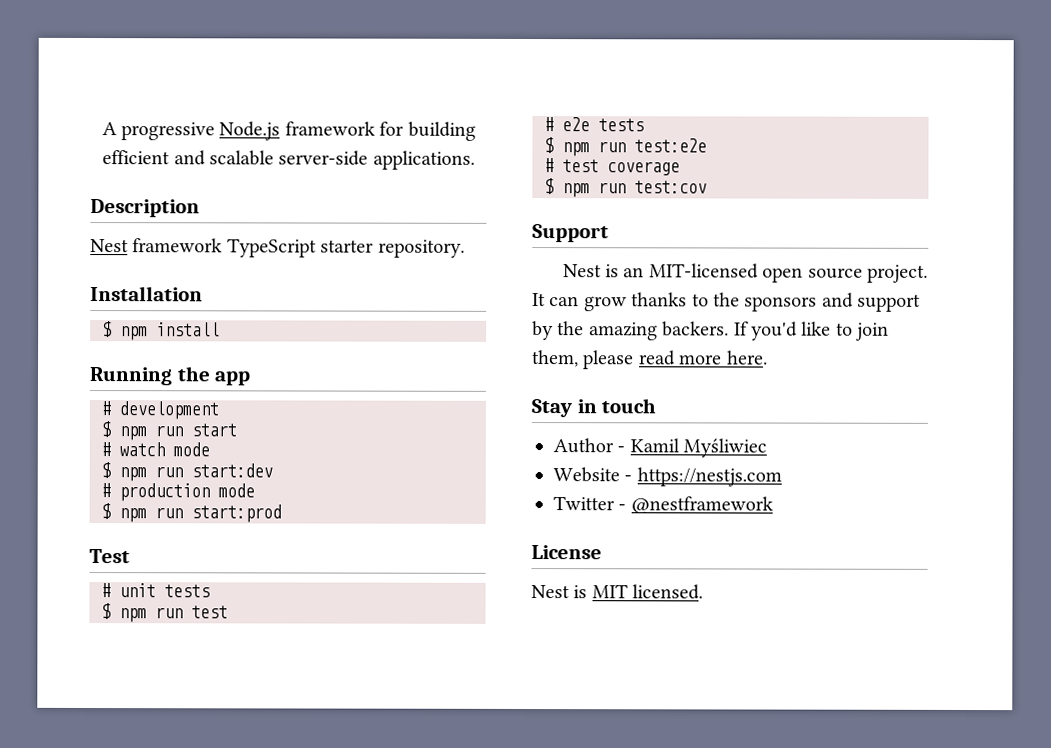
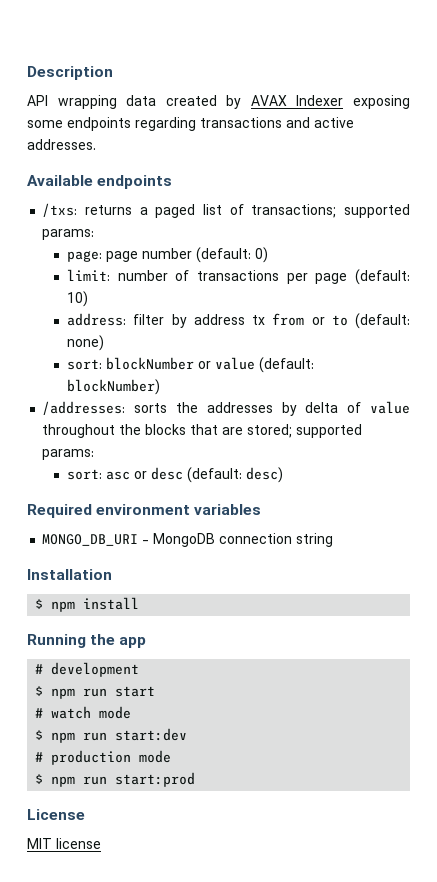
- A progressive Node.js framework for building efficient and scalable server-side applications.
  Description
- Nest framework TypeScript starter repository.
+ API wrapping data created by AVAX Indexer exposing some endpoints regarding transactions and active addresses.
+ Available endpoints
+ /txs: returns a paged list of transactions; supported params:
+ page: page number (default: 0)
+ limit: number of transactions per page (default: 10)
+ address: filter by address tx from or to (default: none)
+ sort: blockNumber or value (default: blockNumber)
+ /addresses: sorts the addresses by delta of value throughout the blocks that are stored; supported params:
+ sort: asc or desc (default: desc)
+ Required environment variables
+ MONGO_DB_URI - MongoDB connection string
- Test
- # unit tests
- $ npm run test
- # e2e tests
- $ npm run test:e2e
- # test coverage
- $ npm run test:cov
- Support
- Nest is an MIT-licensed open source project. It can grow thanks to the sponsors and support by the amazing backers. If you'd like to join them, please read more here.
- Stay in touch
- Author - Kamil Myśliwiec
- Website - https://nestjs.com
- Twitter - @nestframework
  License
- Nest is MIT licensed.
+ MIT license

